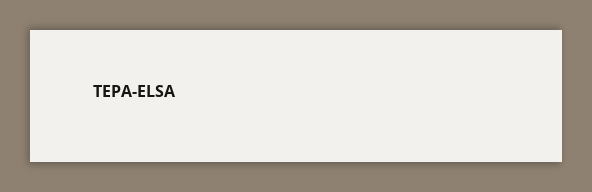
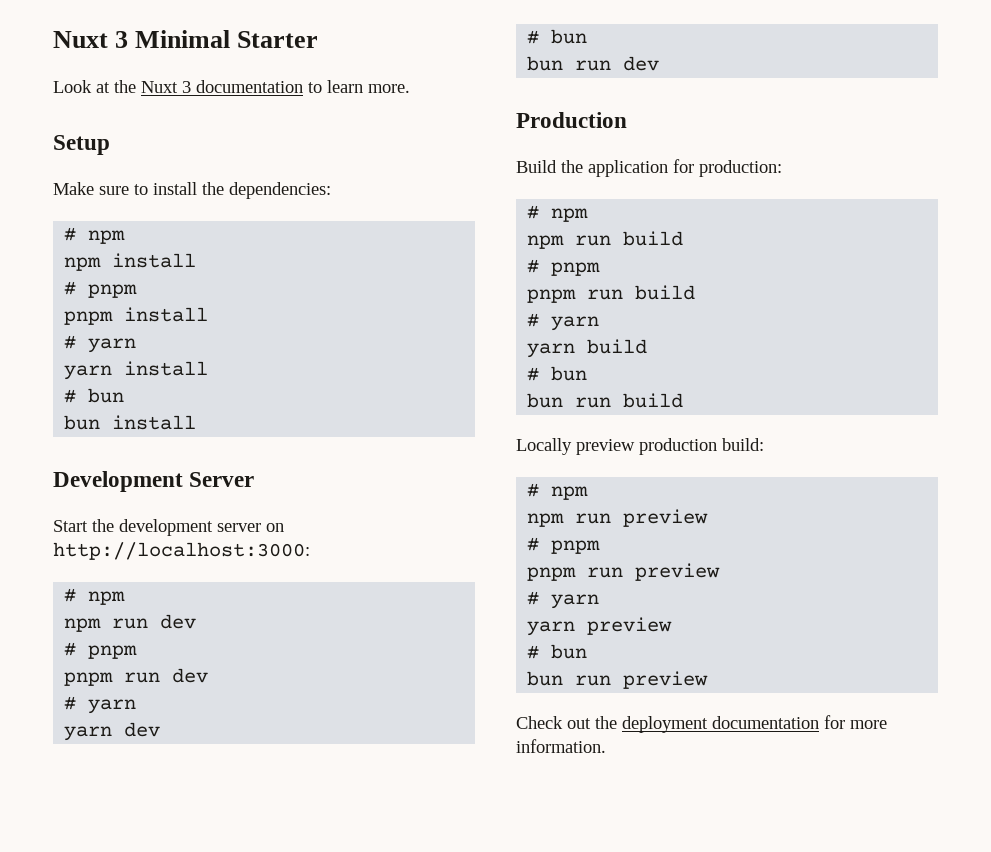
- TEPA-ELSA
+ Nuxt 3 Minimal Starter
+ Look at the Nuxt 3 documentation to learn more.
+ Setup
+ Make sure to install the dependencies:
+ # npm
+ npm install
+ # pnpm
+ pnpm install
+ # yarn
+ yarn install
+ # bun
+ bun install
+ Development Server
+ Start the development server on http://localhost:3000:
+ # npm
+ npm run dev
+ # pnpm
+ pnpm run dev
+ # yarn
+ yarn dev
+ # bun
+ bun run dev
+ Production
+ Build the application for production:
+ # npm
+ npm run build
+ # pnpm
+ pnpm run build
+ # yarn
+ yarn build
+ # bun
+ bun run build
+ Locally preview production build:
+ # npm
+ npm run preview
+ # pnpm
+ pnpm run preview
+ # yarn
+ yarn preview
+ # bun
+ bun run preview
+ Check out the deployment documentation for more information.

